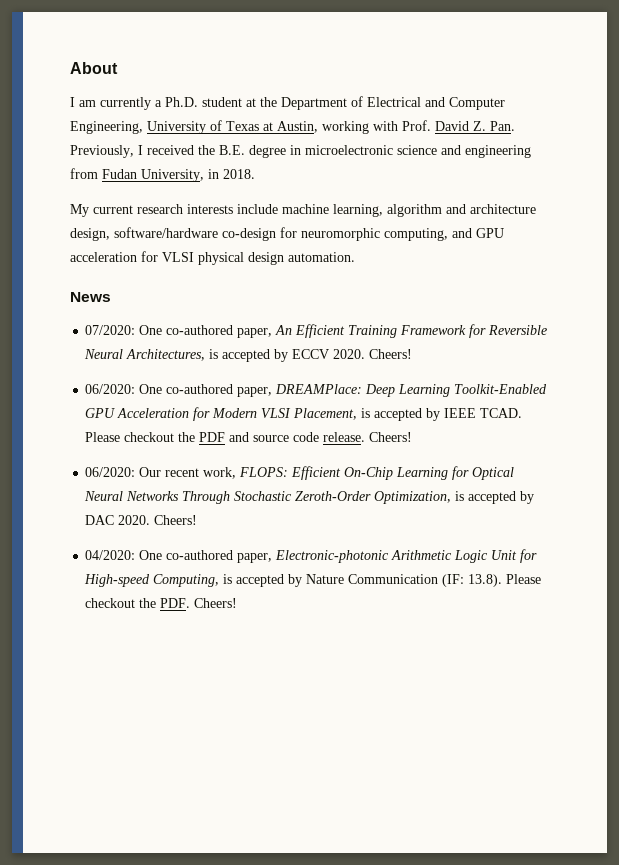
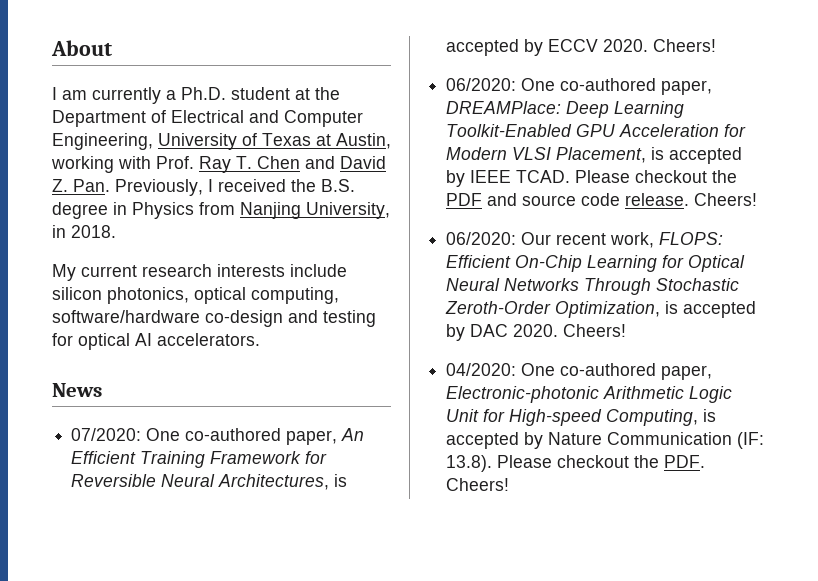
- I am currently a Ph.D. student at the Department of Electrical and Computer Engineering, University of Texas at Austin, working with Prof. David Z. Pan. Previously, I received the B.E. degree in microelectronic science and engineering from Fudan University, in 2018.
+ I am currently a Ph.D. student at the Department of Electrical and Computer Engineering, University of Texas at Austin, working with Prof. Ray T. Chen and David Z. Pan. Previously, I received the B.S. degree in Physics from Nanjing University, in 2018.
- My current research interests include machine learning, algorithm and architecture design, software/hardware co-design for neuromorphic computing, and GPU acceleration for VLSI physical design automation.
+ My current research interests include silicon photonics, optical computing, software/hardware co-design and testing for optical AI accelerators.

